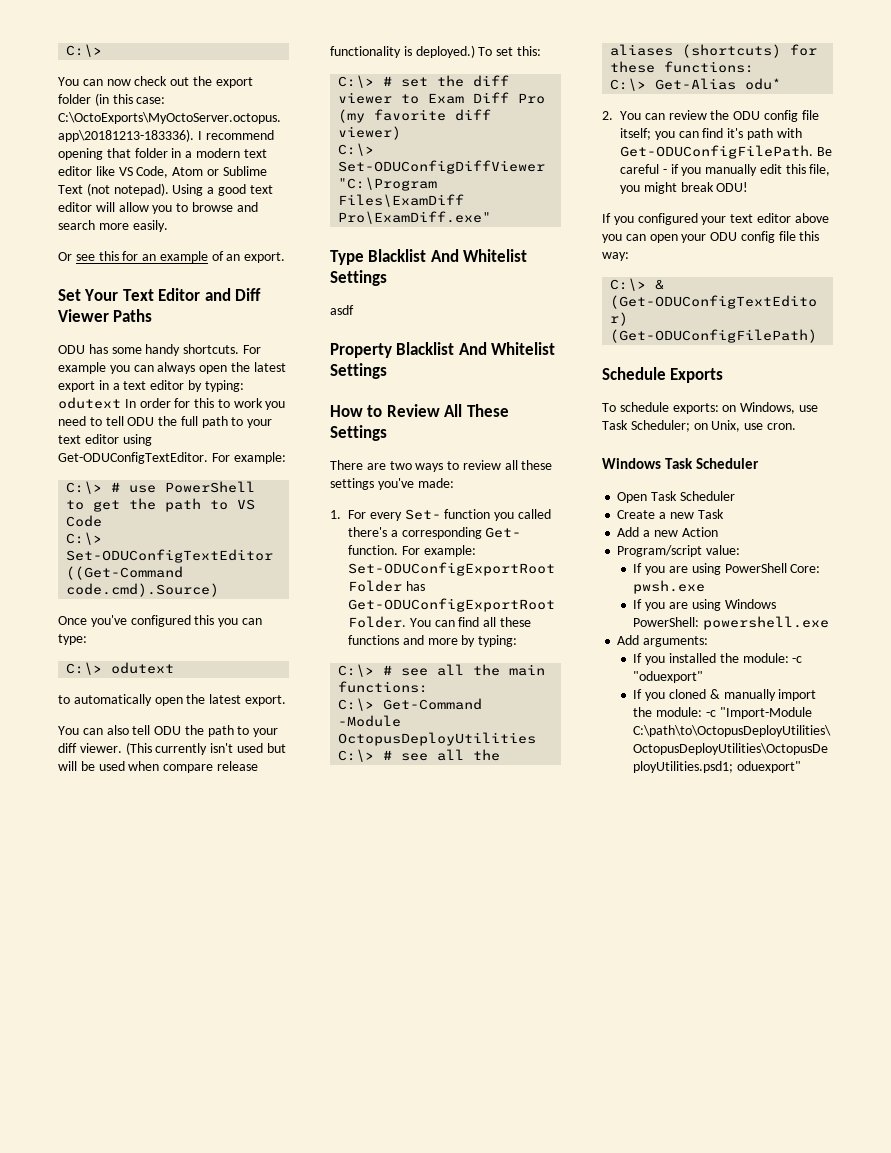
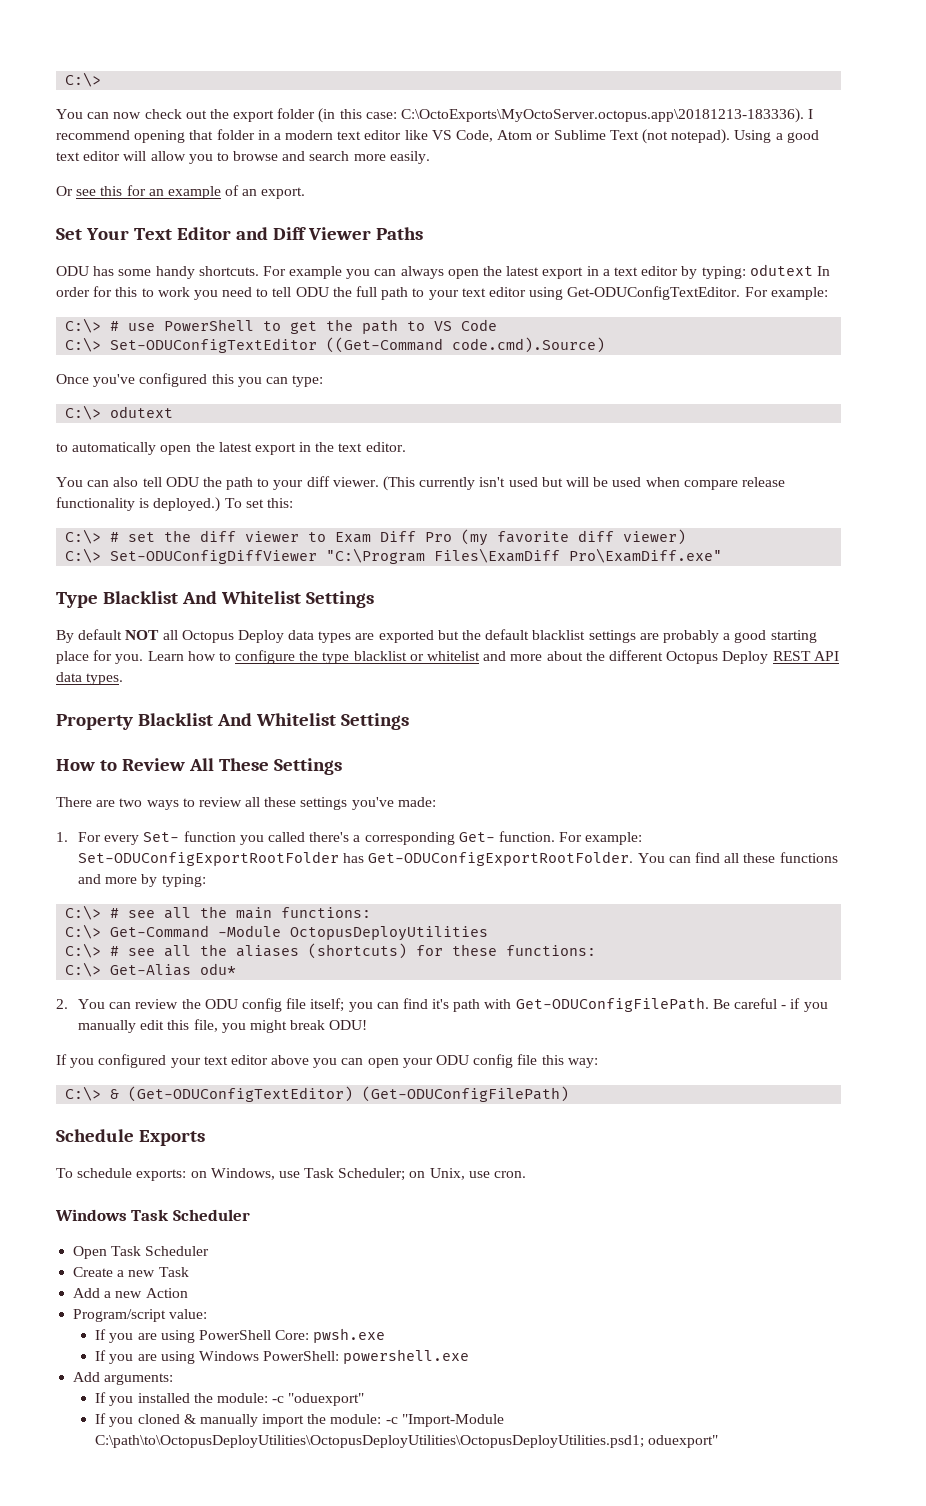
- to automatically open the latest export.
+ to automatically open the latest export in the text editor.
- asdf
+ By default NOT all Octopus Deploy data types are exported but the default blacklist settings are probably a good starting place for you. Learn how to configure the type blacklist or whitelist and more about the different Octopus Deploy REST API data types.

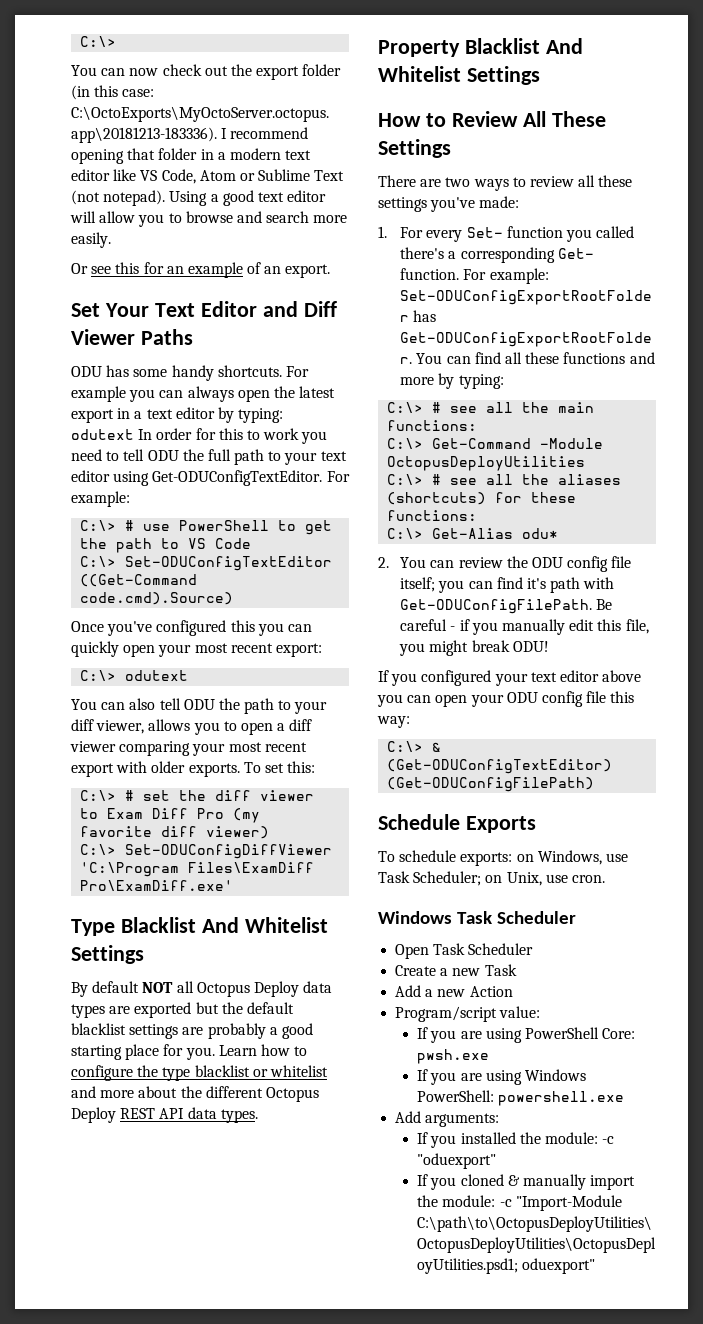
- Once you've configured this you can type:
+ Once you've configured this you can quickly open your most recent export:
  C:\> odutext
- to automatically open the latest export in the text editor.
- You can also tell ODU the path to your diff viewer. (This currently isn't used but will be used when compare release functionality is deployed.)
+ You can also tell ODU the path to your diff viewer, allows you to open a diff viewer comparing your most recent export with older exports.
- C:\> Set-ODUConfigDiffViewer "C:\Program Files\ExamDiff Pro\ExamDiff.exe"
+ C:\> Set-ODUConfigDiffViewer 'C:\Program Files\ExamDiff Pro\ExamDiff.exe'

